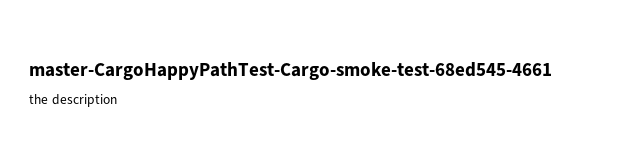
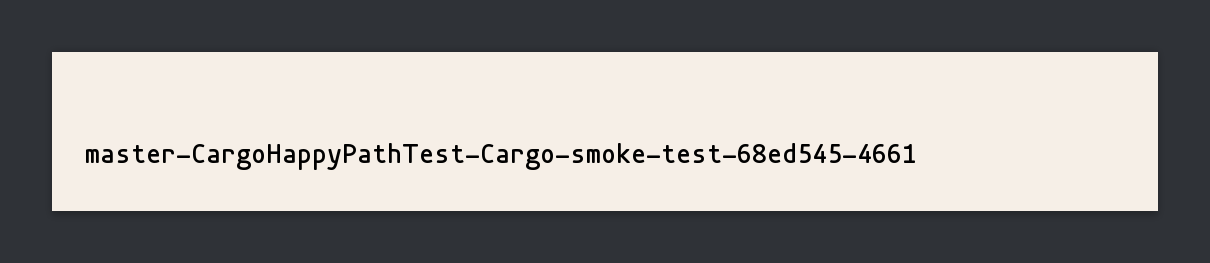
- the description

